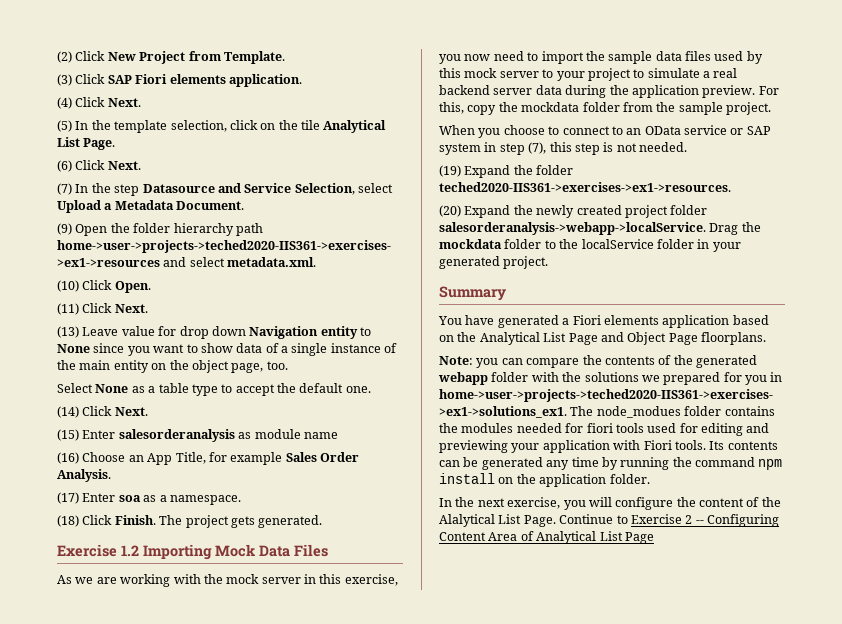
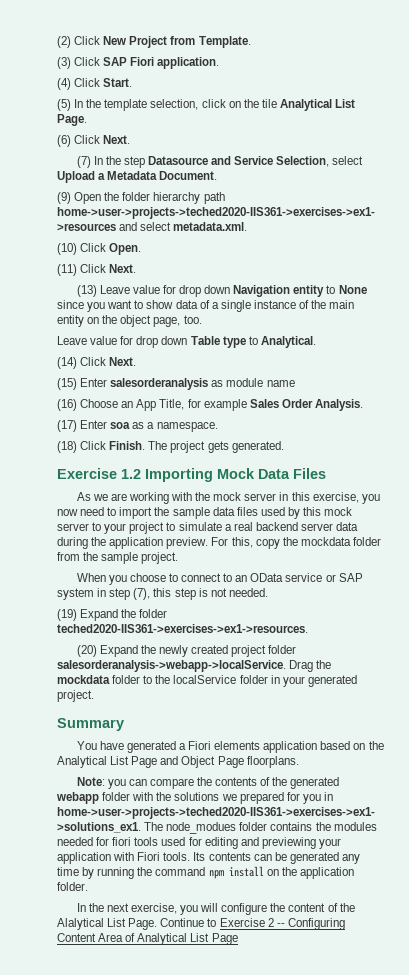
- (3) Click SAP Fiori elements application.
+ (3) Click SAP Fiori application.
- (4) Click Next.
+ (4) Click Start.
- Select None as a table type to accept the default one.
+ Leave value for drop down Table type to Analytical.

